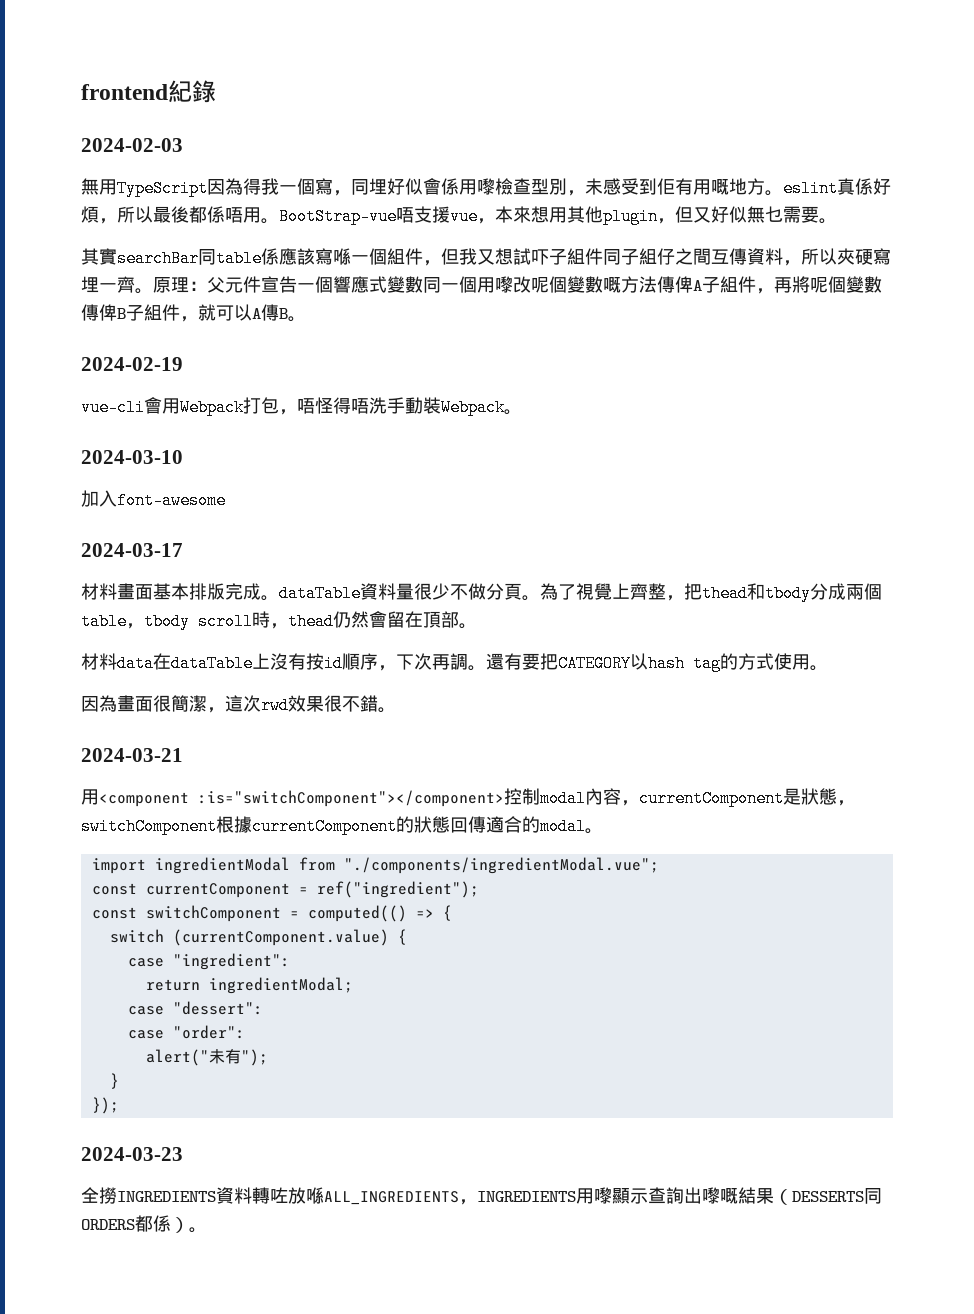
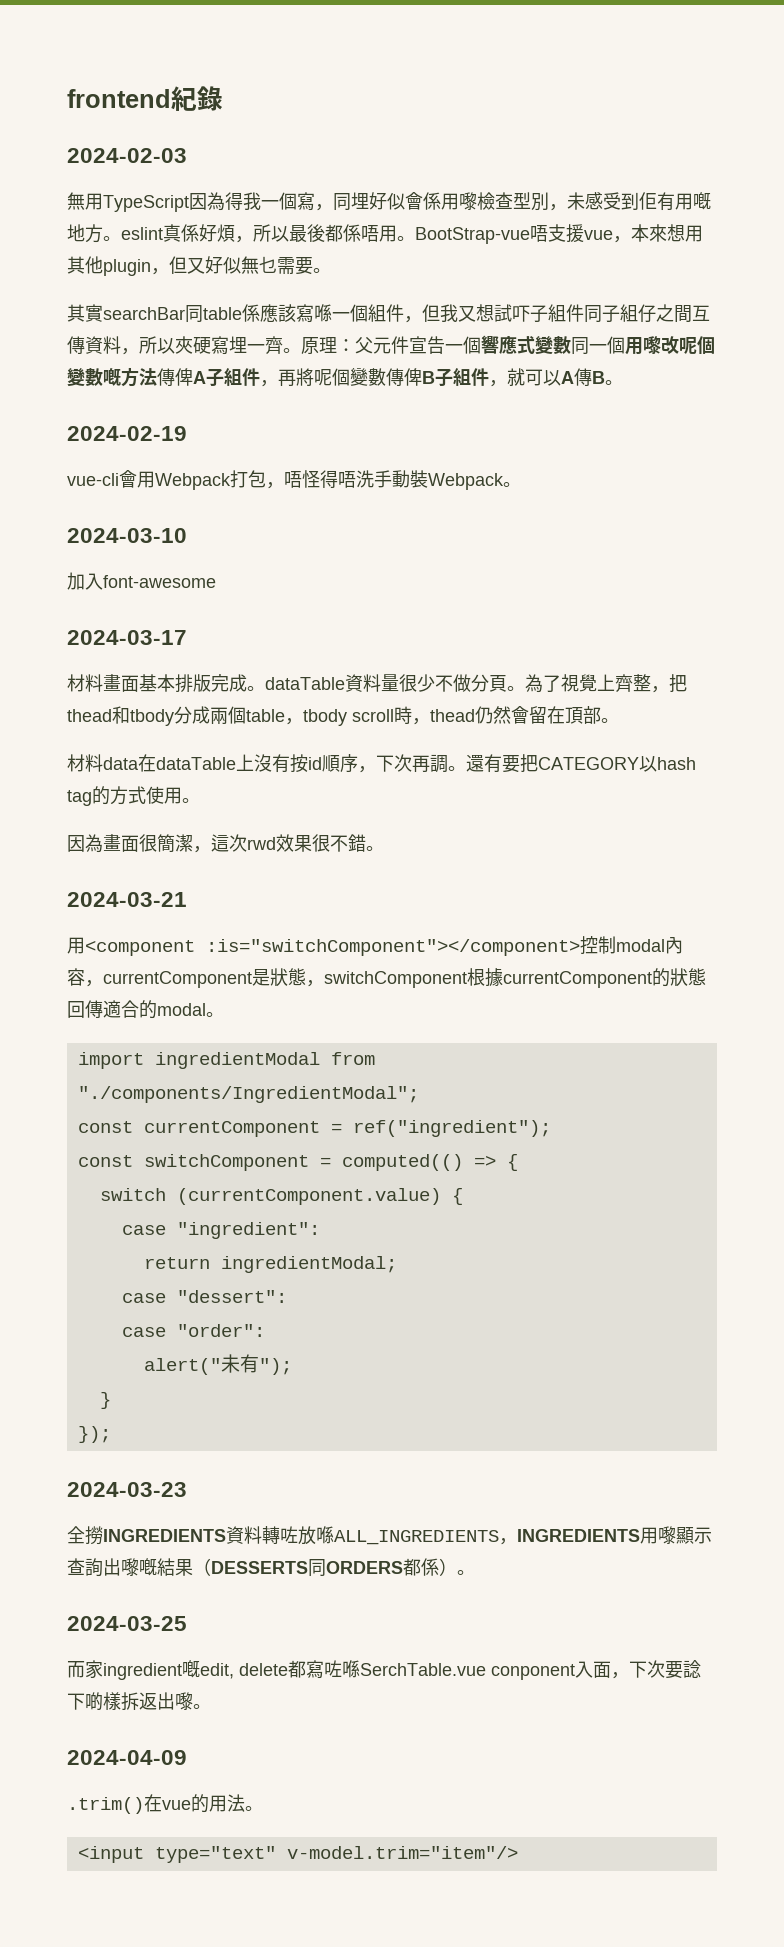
- import ingredientModal from "./components/ingredientModal.vue";
+ import ingredientModal from "./components/IngredientModal";
+ 2024-03-25
+ 而家ingredient嘅edit, delete都寫咗喺SerchTable.vue conponent入面，下次要諗下啲樣拆返出嚟。
+ 2024-04-09
+ .trim()在vue的用法。
+ <input type="text" v-model.trim="item"/>

